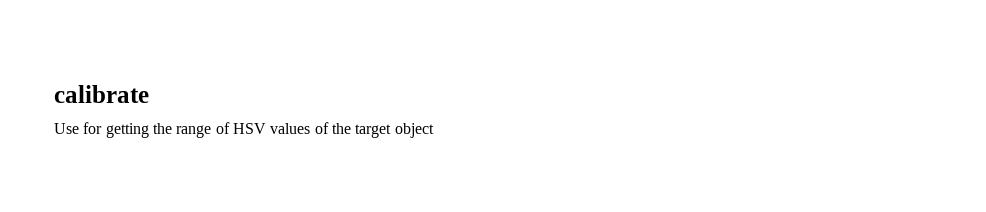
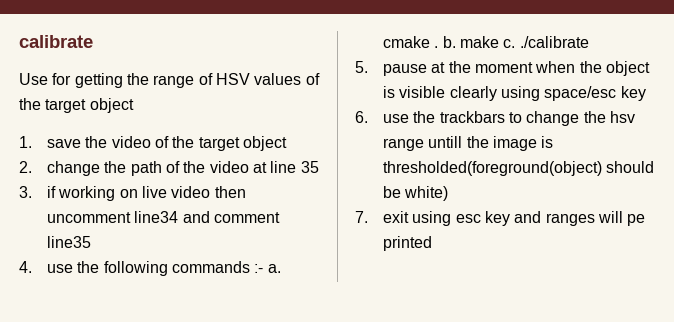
+ 1. save the video of the target object
+ 2. change the path of the video at line 35
+ 3. if working on live video then uncomment line34 and comment line35
+ 4. use the following commands :- a. cmake . b. make c. ./calibrate
+ 5. pause at the moment when the object is visible clearly using space/esc key
+ 6. use the trackbars to change the hsv range untill the image is thresholded(foreground(object) should be white)
+ 7. exit using esc key and ranges will pe printed

